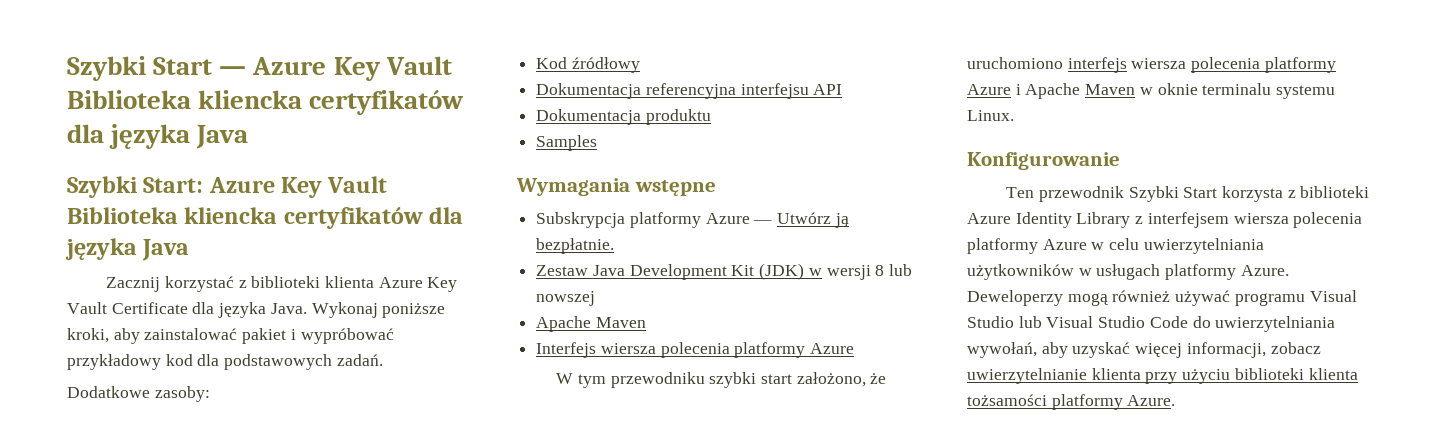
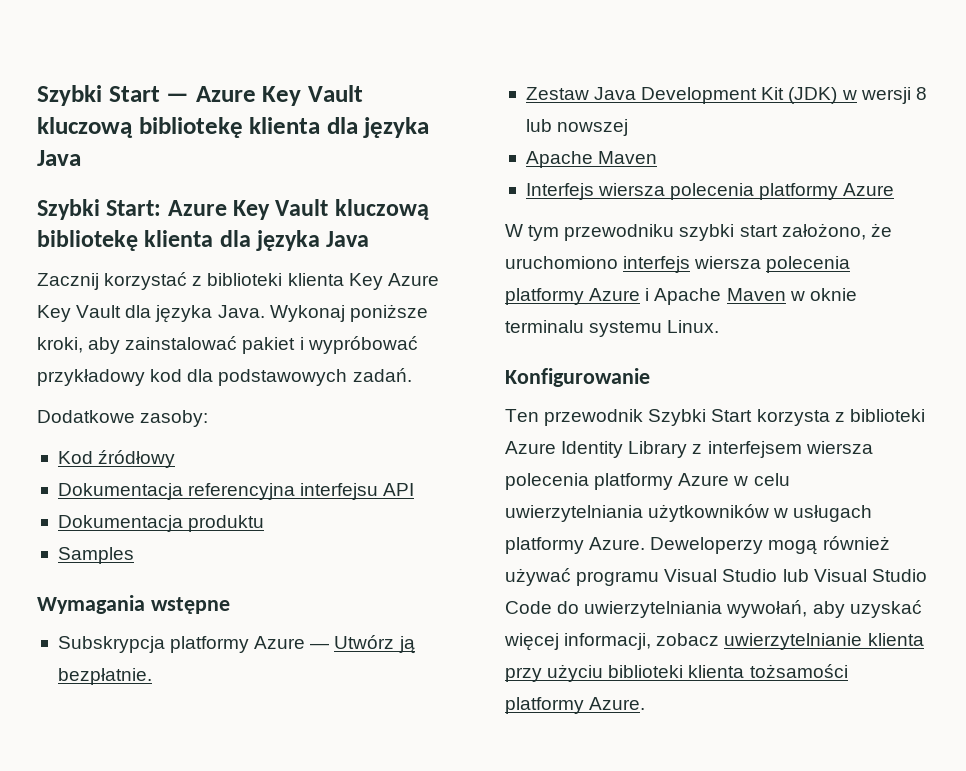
- Szybki Start — Azure Key Vault Biblioteka kliencka certyfikatów dla języka Java
+ Szybki Start — Azure Key Vault kluczową bibliotekę klienta dla języka Java
- Szybki Start: Azure Key Vault Biblioteka kliencka certyfikatów dla języka Java
+ Szybki Start: Azure Key Vault kluczową bibliotekę klienta dla języka Java
- Zacznij korzystać z biblioteki klienta Azure Key Vault Certificate dla języka Java.
+ Zacznij korzystać z biblioteki klienta Key Azure Key Vault dla języka Java.

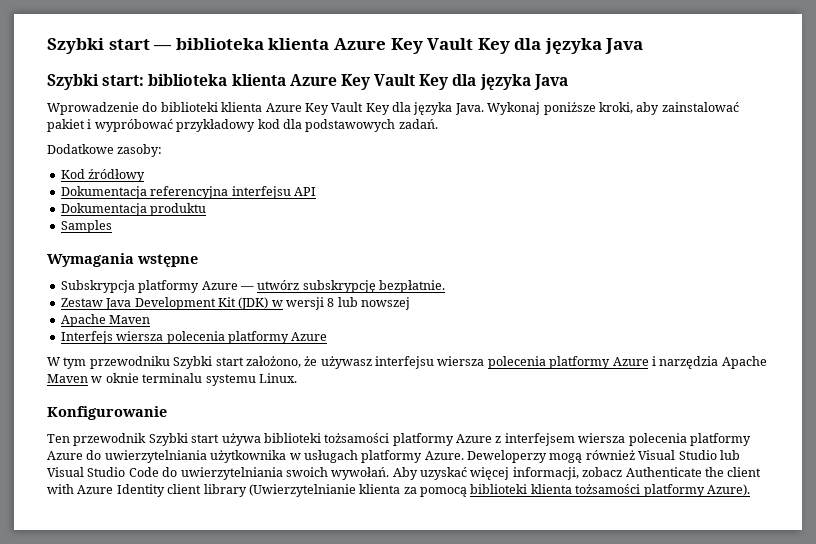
- Szybki Start — Azure Key Vault kluczową bibliotekę klienta dla języka Java
- Szybki Start: Azure Key Vault kluczową bibliotekę klienta dla języka Java
- Zacznij korzystać z biblioteki klienta Key Azure Key Vault dla języka Java.
+ Szybki start — biblioteka klienta Azure Key Vault Key dla języka Java
+ Szybki start: biblioteka klienta Azure Key Vault Key dla języka Java
+ Wprowadzenie do biblioteki klienta Azure Key Vault Key dla języka Java.
- Subskrypcja platformy Azure — Utwórz ją bezpłatnie.
+ Subskrypcja platformy Azure — utwórz subskrypcję bezpłatnie.
- W tym przewodniku szybki start założono, że uruchomiono interfejs wiersza polecenia platformy Azure i Apache Maven w oknie terminalu systemu Linux.
+ W tym przewodniku Szybki start założono, że używasz interfejsu wiersza polecenia platformy Azure i narzędzia Apache Maven w oknie terminalu systemu Linux.
- Ten przewodnik Szybki Start korzysta z biblioteki Azure Identity Library z interfejsem wiersza polecenia platformy Azure w celu uwierzytelniania użytkowników w usługach platformy Azure.
+ Ten przewodnik Szybki start używa biblioteki tożsamości platformy Azure z interfejsem wiersza polecenia platformy Azure do uwierzytelniania użytkownika w usługach platformy Azure.
- Deweloperzy mogą również używać programu Visual Studio lub Visual Studio Code do uwierzytelniania wywołań, aby uzyskać więcej informacji, zobacz uwierzytelnianie klienta przy użyciu biblioteki klienta tożsamości platformy Azure.
+ Deweloperzy mogą również Visual Studio lub Visual Studio Code do uwierzytelniania swoich wywołań. Aby uzyskać więcej informacji, zobacz Authenticate the client with Azure Identity client library (Uwierzytelnianie klienta za pomocą biblioteki klienta tożsamości platformy Azure).

